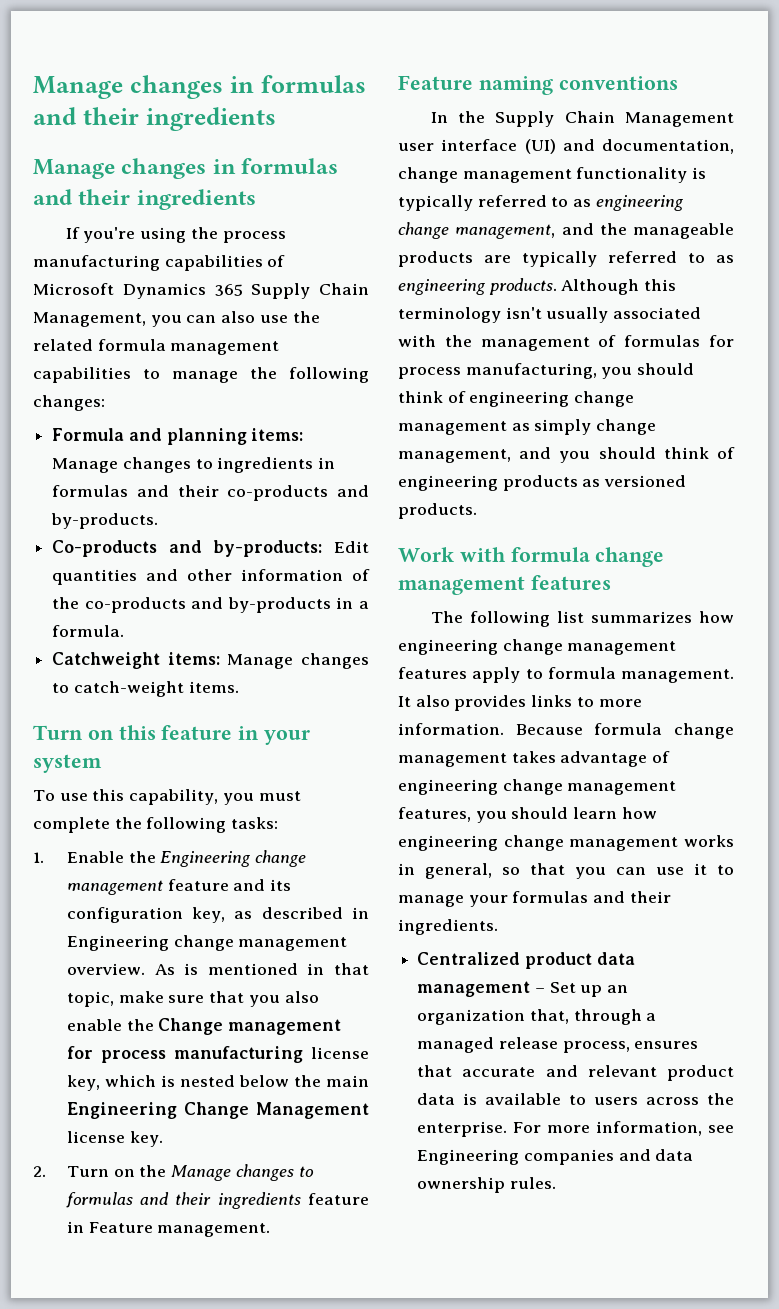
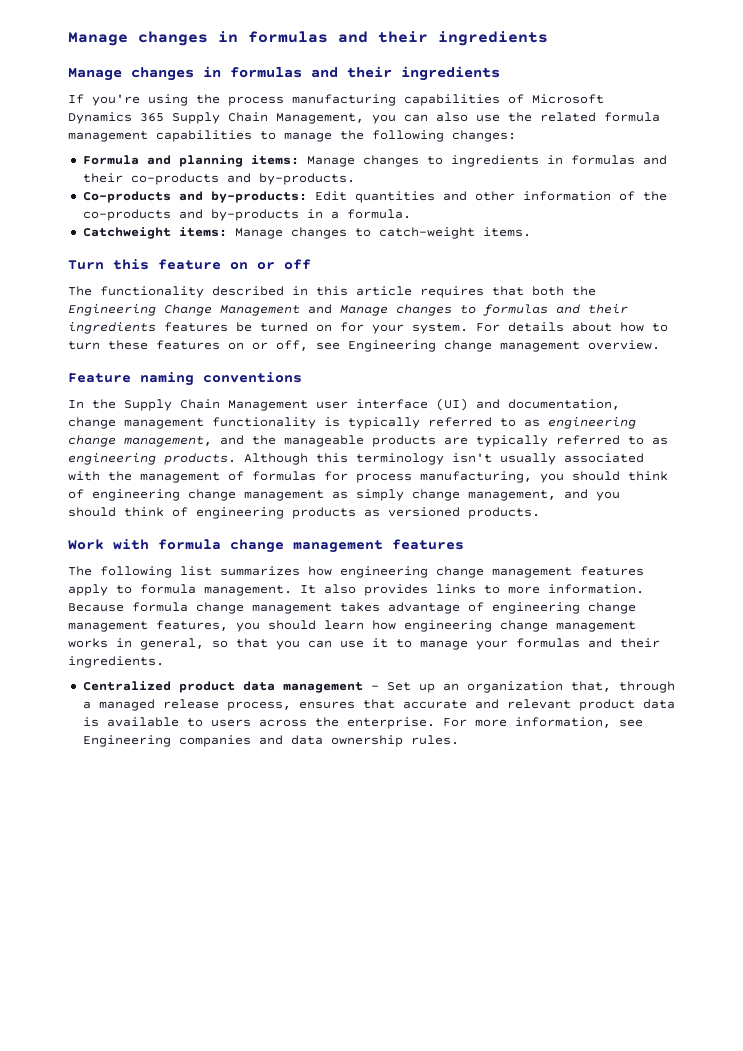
- Turn on this feature in your system
- To use this capability, you must complete the following tasks:
- 1. Enable the Engineering change management feature and its configuration key, as described in Engineering change management overview. As is mentioned in that topic, make sure that you also enable the Change management for process manufacturing license key, which is nested below the main Engineering Change Management license key.
- 2. Turn on the Manage changes to formulas and their ingredients feature in Feature management.
+ Turn this feature on or off
+ The functionality described in this article requires that both the Engineering Change Management and Manage changes to formulas and their ingredients features be turned on for your system. For details about how to turn these features on or off, see Engineering change management overview.

